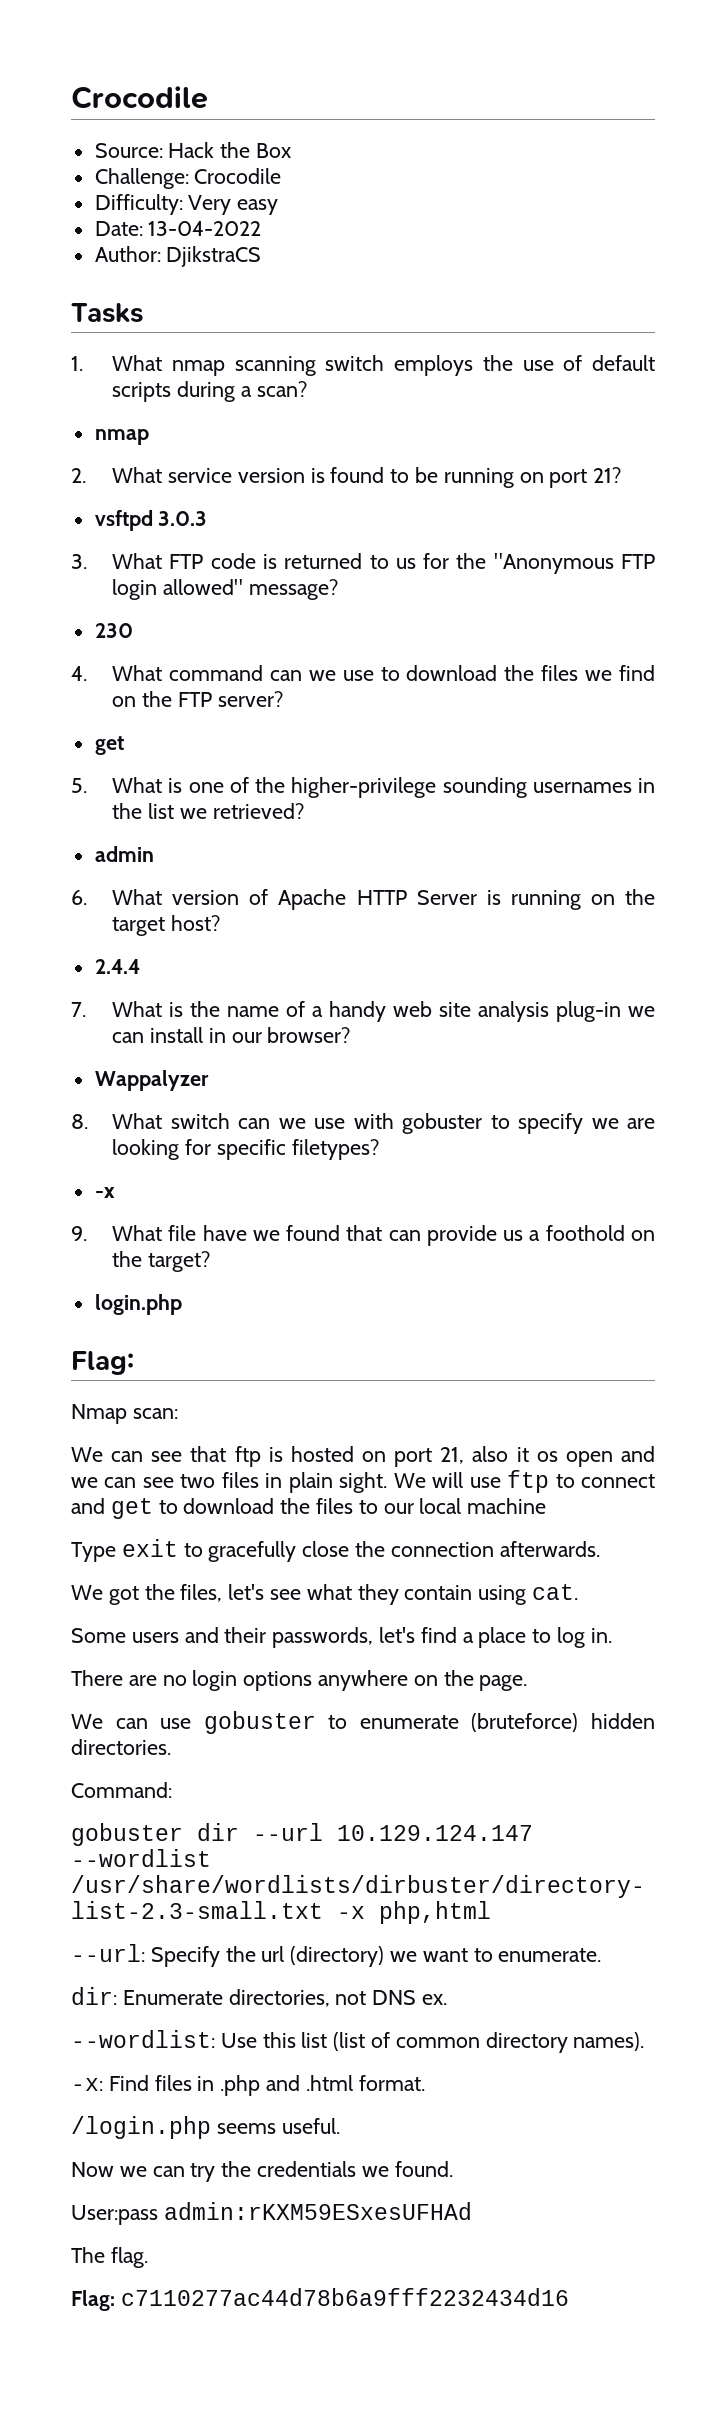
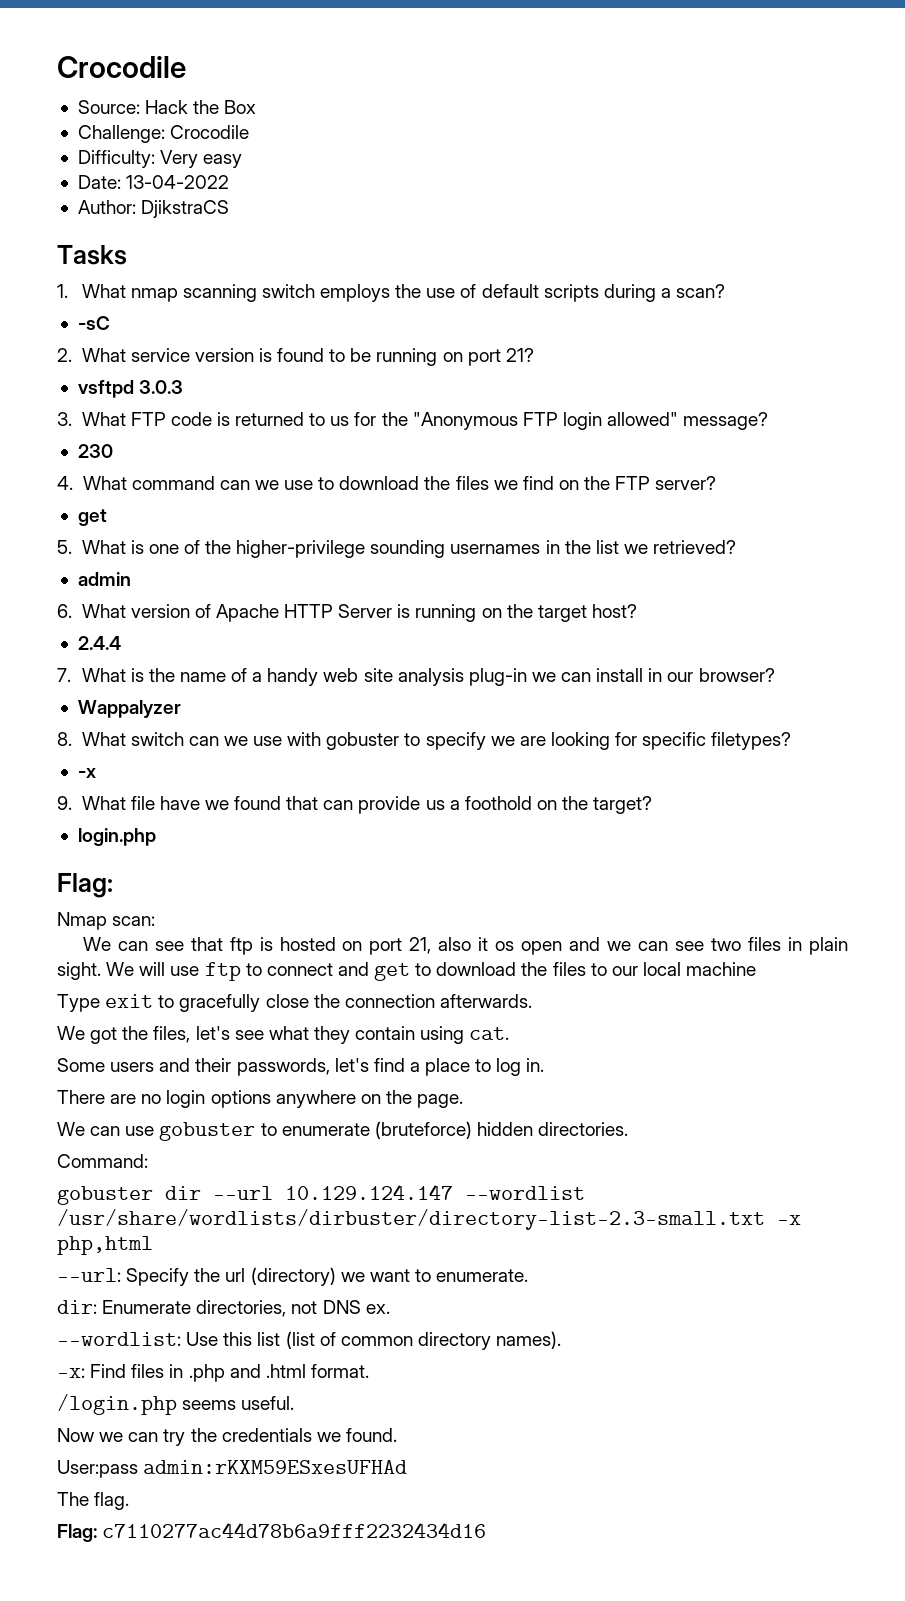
  1. What nmap scanning switch employs the use of default scripts during a scan?
- nmap
+ -sC

